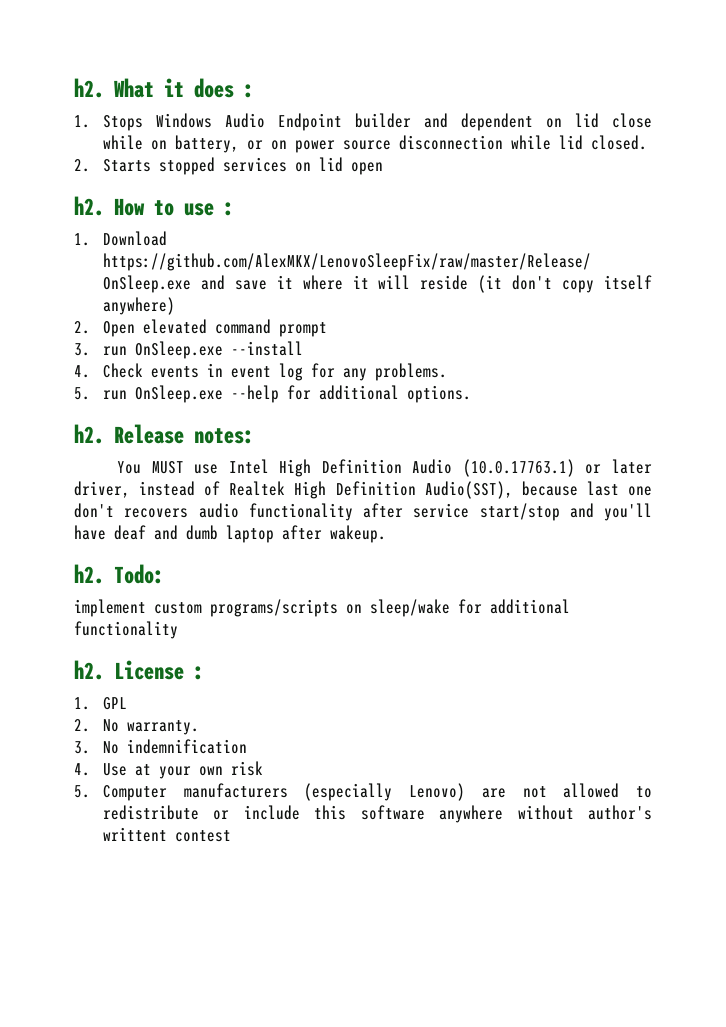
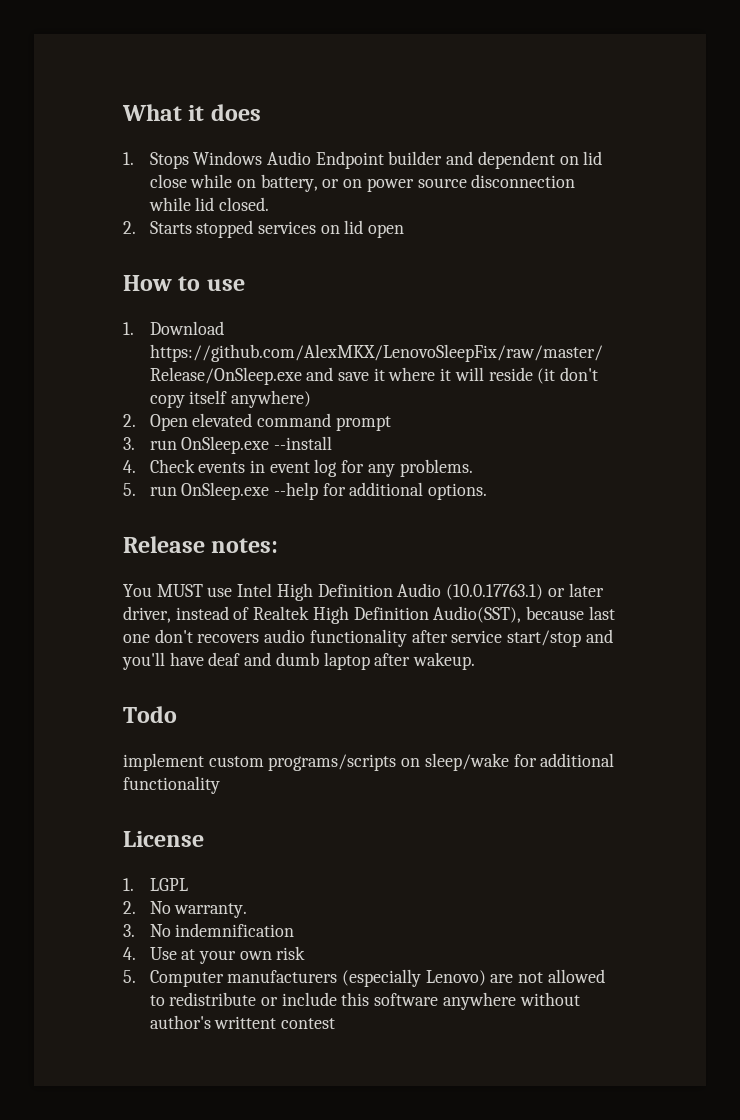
- h2. What it does :
+ What it does
  2. Starts stopped services on lid open
- h2. How to use :
+ How to use
  5. run OnSleep.exe --help for additional options.
- h2. Release notes:
+ Release notes:
- h2. Todo:
+ Todo
  implement custom programs/scripts on sleep/wake for additional functionality
- h2. License :
- 1. GPL
+ License
+ 1. LGPL

